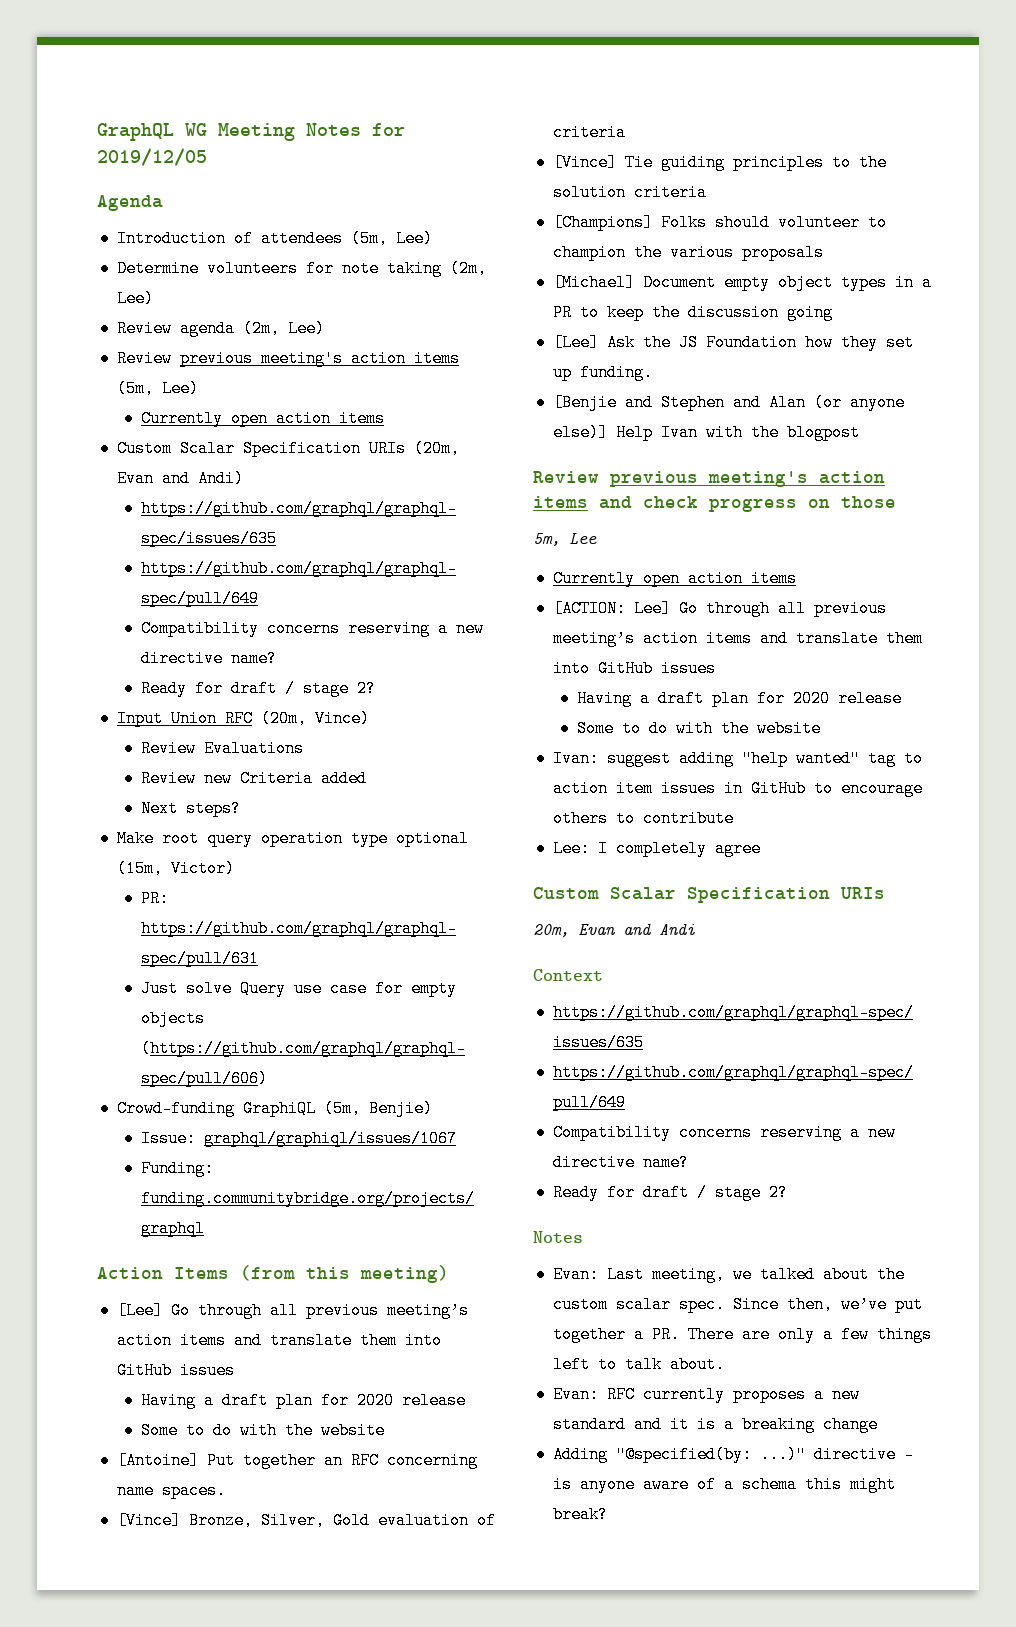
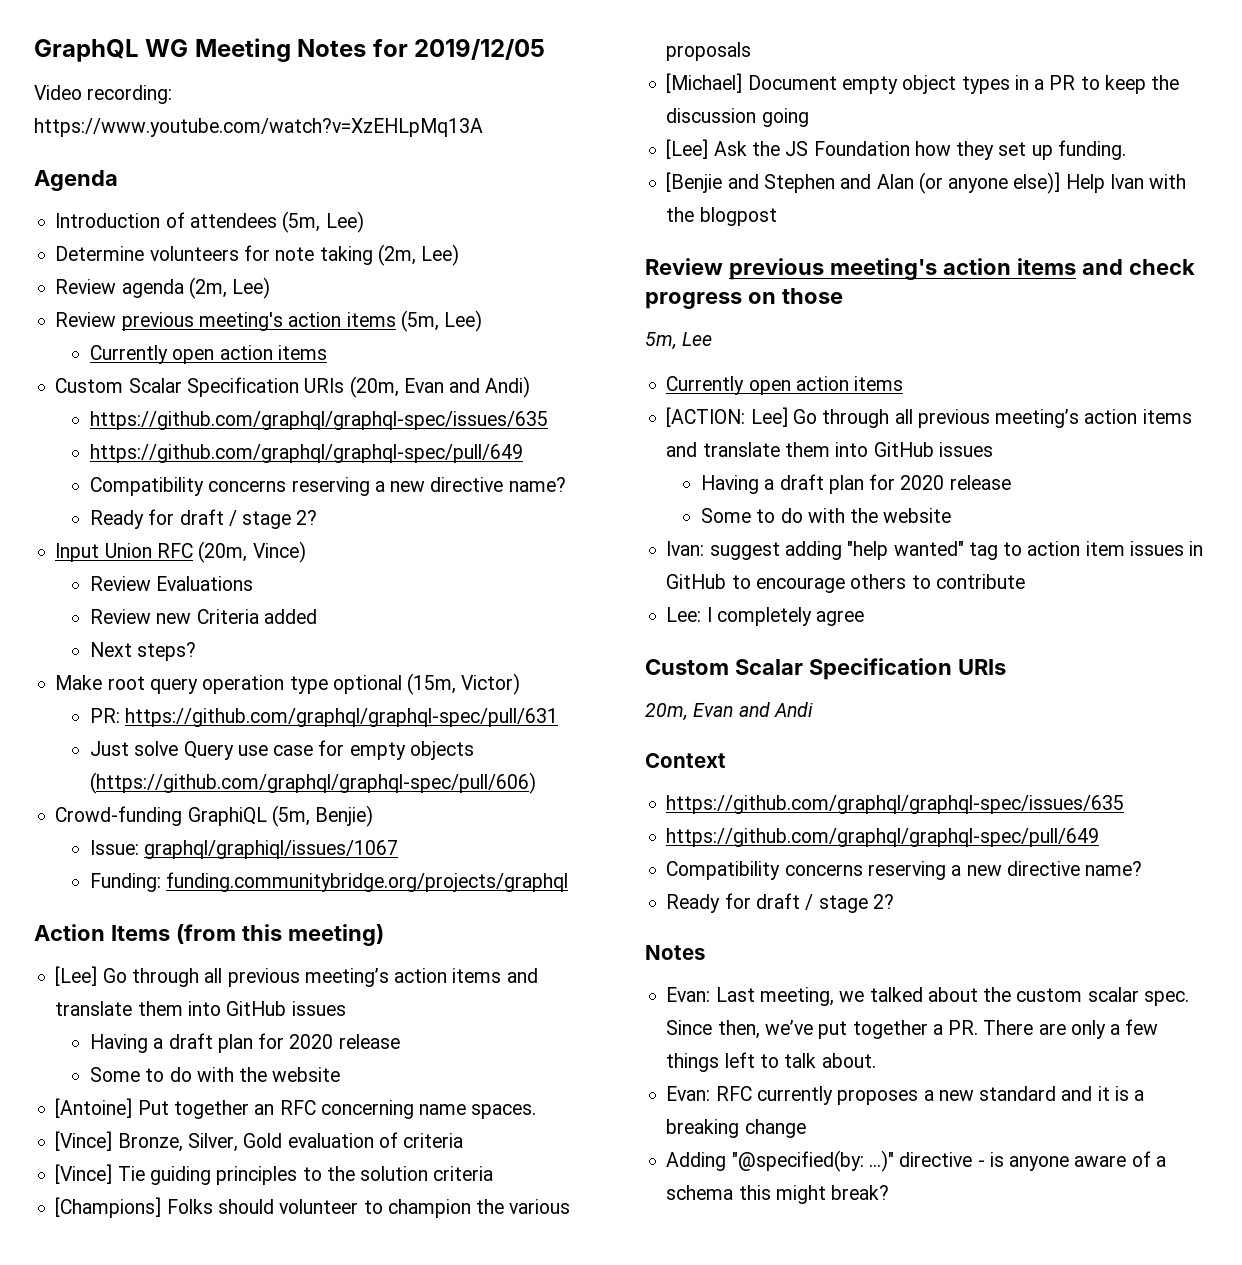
+ Video recording: https://www.youtube.com/watch?v=XzEHLpMq13A

